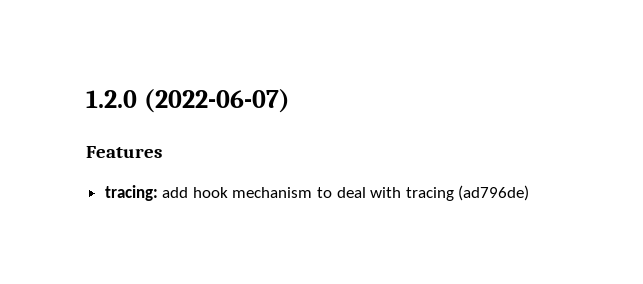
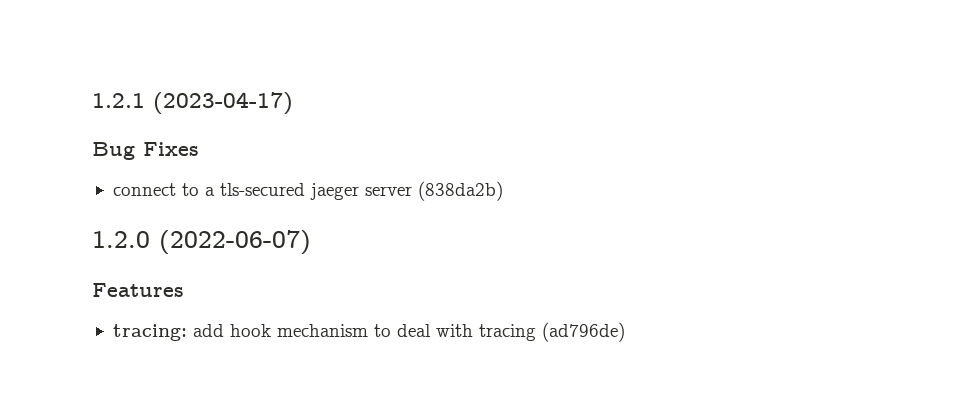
+ 1.2.1 (2023-04-17)
+ Bug Fixes
+ connect to a tls-secured jaeger server (838da2b)

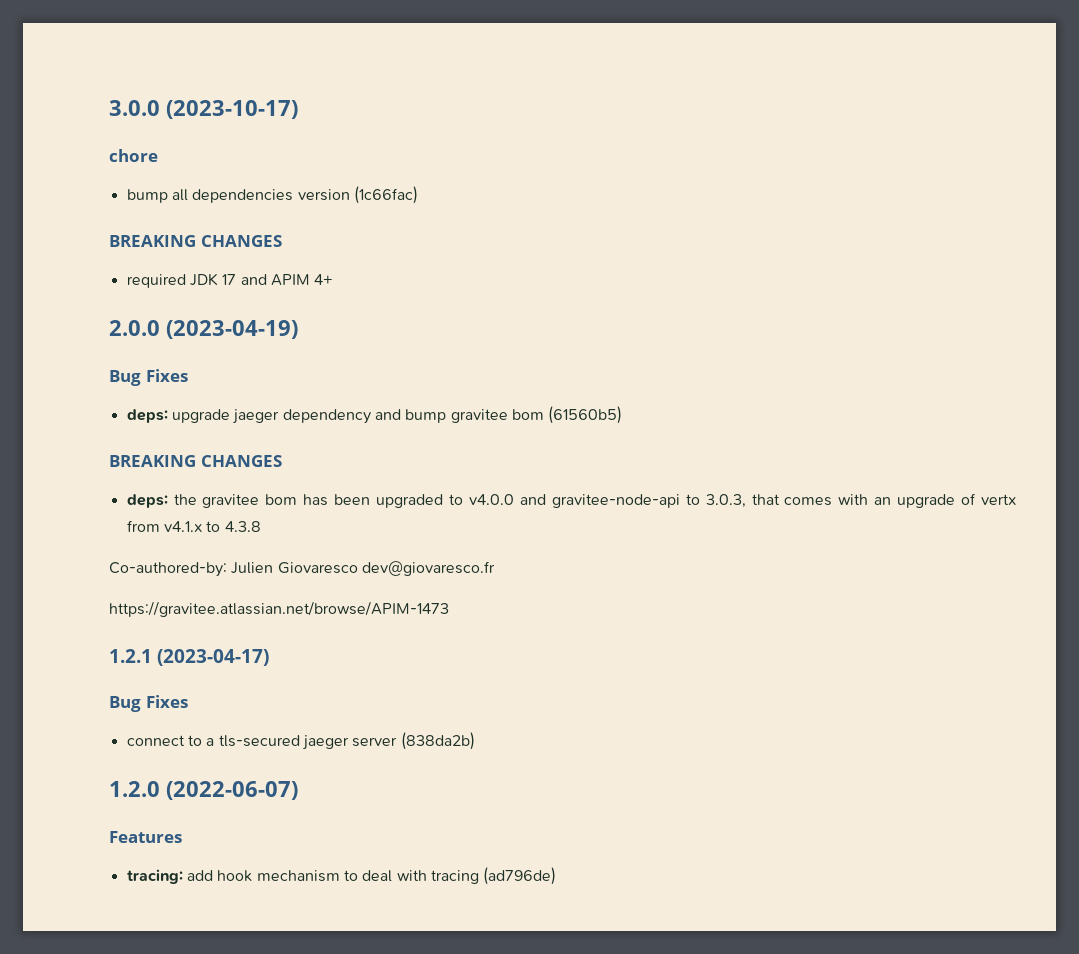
+ 3.0.0 (2023-10-17)
+ chore
+ bump all dependencies version (1c66fac)
+ BREAKING CHANGES
+ required JDK 17 and APIM 4+
+ 2.0.0 (2023-04-19)
+ Bug Fixes
+ deps: upgrade jaeger dependency and bump gravitee bom (61560b5)
+ BREAKING CHANGES
+ deps: the gravitee bom has been upgraded to v4.0.0 and gravitee-node-api to 3.0.3, that comes with an upgrade of vertx from v4.1.x to 4.3.8
+ Co-authored-by: Julien Giovaresco dev@giovaresco.fr
+ https://gravitee.atlassian.net/browse/APIM-1473

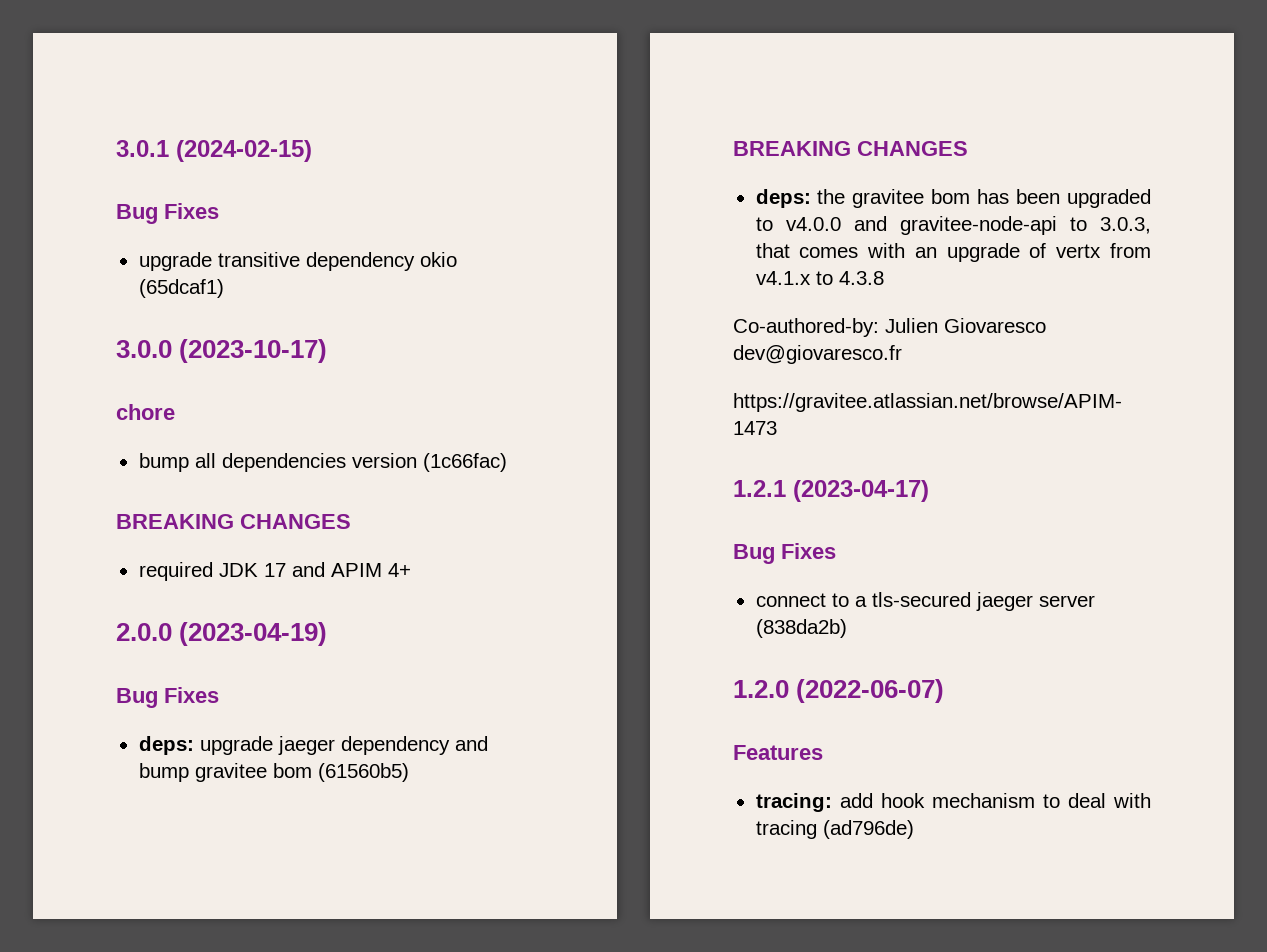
+ 3.0.1 (2024-02-15)
+ Bug Fixes
+ upgrade transitive dependency okio (65dcaf1)

